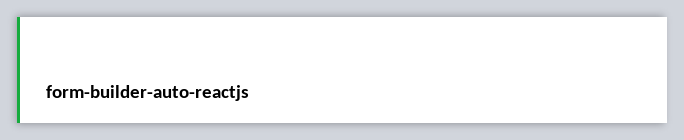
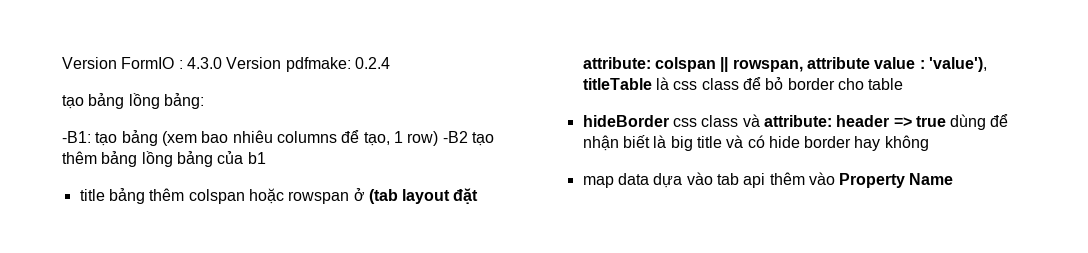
- form-builder-auto-reactjs
+ Version FormIO : 4.3.0 Version pdfmake: 0.2.4
+ tạo bảng lồng bảng:
+ -B1: tạo bảng (xem bao nhiêu columns để tạo, 1 row) -B2 tạo thêm bảng lồng bảng của b1
+ title bảng thêm colspan hoặc rowspan ở (tab layout đặt attribute: colspan || rowspan, attribute value : 'value'), titleTable là css class để bỏ border cho table
+ hideBorder css class và attribute: header => true dùng để nhận biết là big title và có hide border hay không
+ map data dựa vào tab api thêm vào Property Name

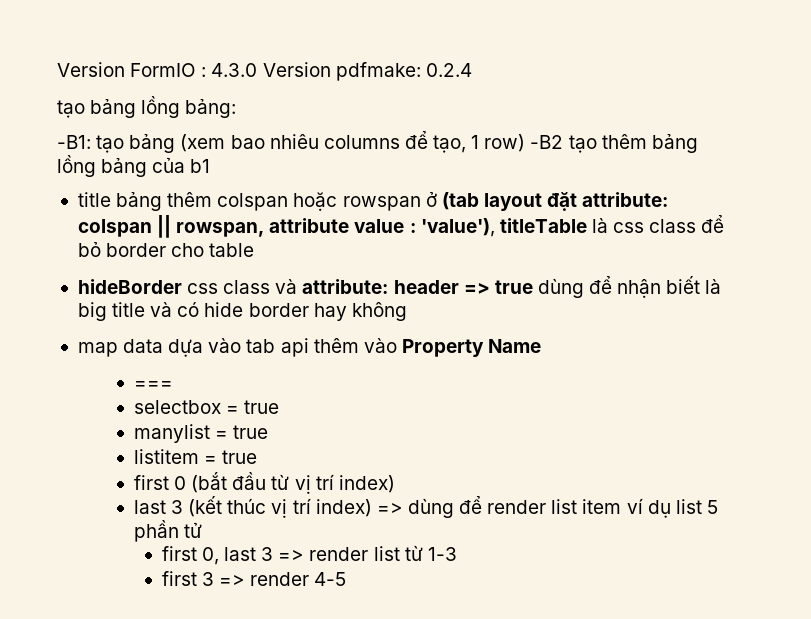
+ ===
+ selectbox = true
+ manylist = true
+ listitem = true
+ first 0 (bắt đầu từ vị trí index)
+ last 3 (kết thúc vị trí index) => dùng để render list item ví dụ list 5 phần tử
+ first 0, last 3 => render list từ 1-3
+ first 3 => render 4-5

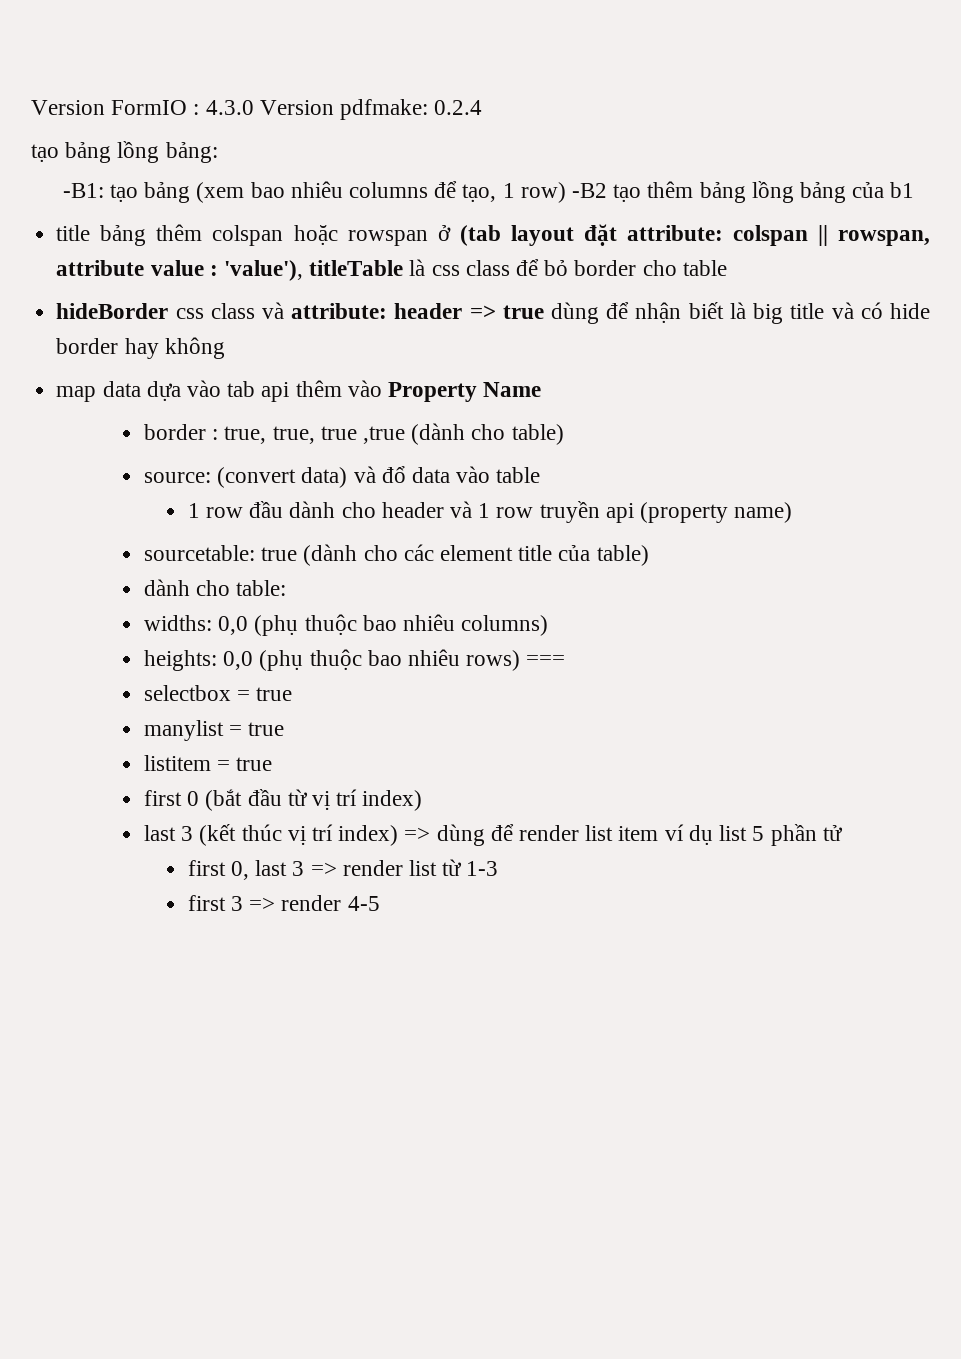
- ===
+ border : true, true, true ,true (dành cho table)
+ source: (convert data) và đổ data vào table
+ 1 row đầu dành cho header và 1 row truyền api (property name)
+ sourcetable: true (dành cho các element title của table)
+ dành cho table:
+ widths: 0,0 (phụ thuộc bao nhiêu columns)
+ heights: 0,0 (phụ thuộc bao nhiêu rows) ===

